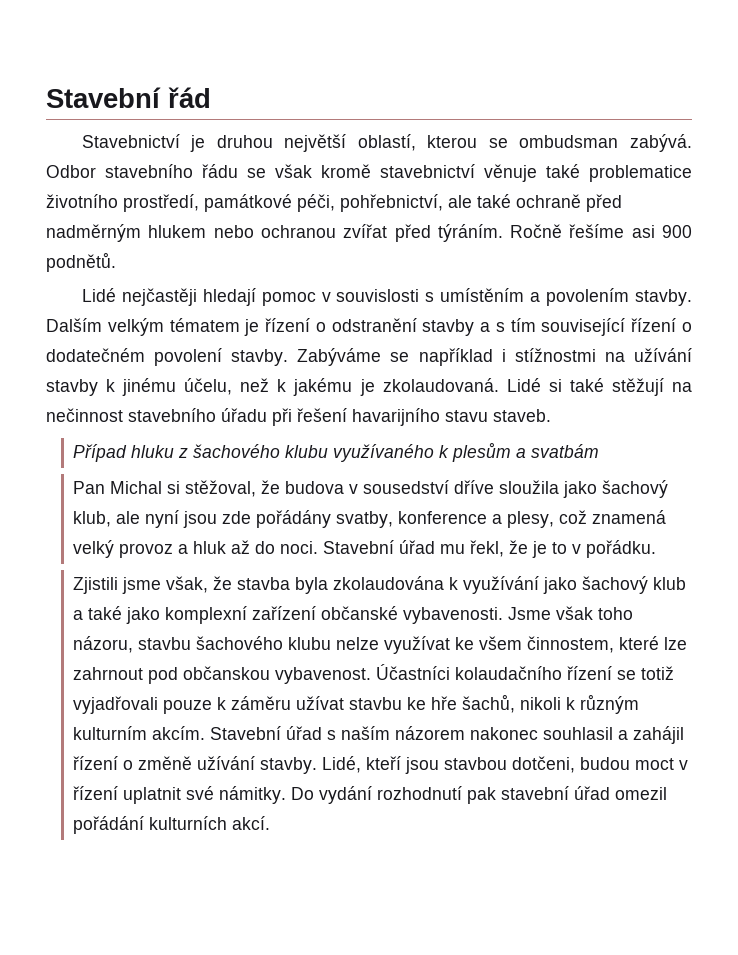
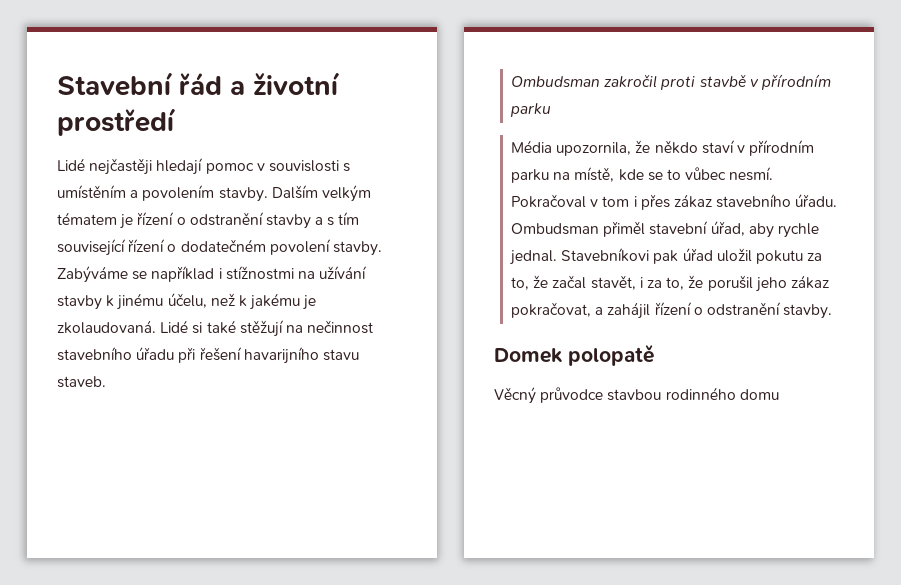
- Stavební řád
- Stavebnictví je druhou největší oblastí, kterou se ombudsman zabývá. Odbor stavebního řádu se však kromě stavebnictví věnuje také problematice životního prostředí, památkové péči, pohřebnictví, ale také ochraně před nadměrným hlukem nebo ochranou zvířat před týráním. Ročně řešíme asi 900 podnětů.
+ Stavební řád a životní prostředí
- Případ hluku z šachového klubu využívaného k plesům a svatbám
- Pan Michal si stěžoval, že budova v sousedství dříve sloužila jako šachový klub, ale nyní jsou zde pořádány svatby, konference a plesy, což znamená velký provoz a hluk až do noci. Stavební úřad mu řekl, že je to v pořádku.
- Zjistili jsme však, že stavba byla zkolaudována k využívání jako šachový klub a také jako komplexní zařízení občanské vybavenosti. Jsme však toho názoru, stavbu šachového klubu nelze využívat ke všem činnostem, které lze zahrnout pod občanskou vybavenost. Účastníci kolaudačního řízení se totiž vyjadřovali pouze k záměru užívat stavbu ke hře šachů, nikoli k různým kulturním akcím. Stavební úřad s naším názorem nakonec souhlasil a zahájil řízení o změně užívání stavby. Lidé, kteří jsou stavbou dotčeni, budou moct v řízení uplatnit své námitky. Do vydání rozhodnutí pak stavební úřad omezil pořádání kulturních akcí.
+ Ombudsman zakročil proti stavbě v přírodním parku
+ Média upozornila, že někdo staví v přírodním parku na místě, kde se to vůbec nesmí. Pokračoval v tom i přes zákaz stavebního úřadu. Ombudsman přiměl stavební úřad, aby rychle jednal. Stavebníkovi pak úřad uložil pokutu za to, že začal stavět, i za to, že porušil jeho zákaz pokračovat, a zahájil řízení o odstranění stavby.
+ Domek polopatě
+ Věcný průvodce stavbou rodinného domu

